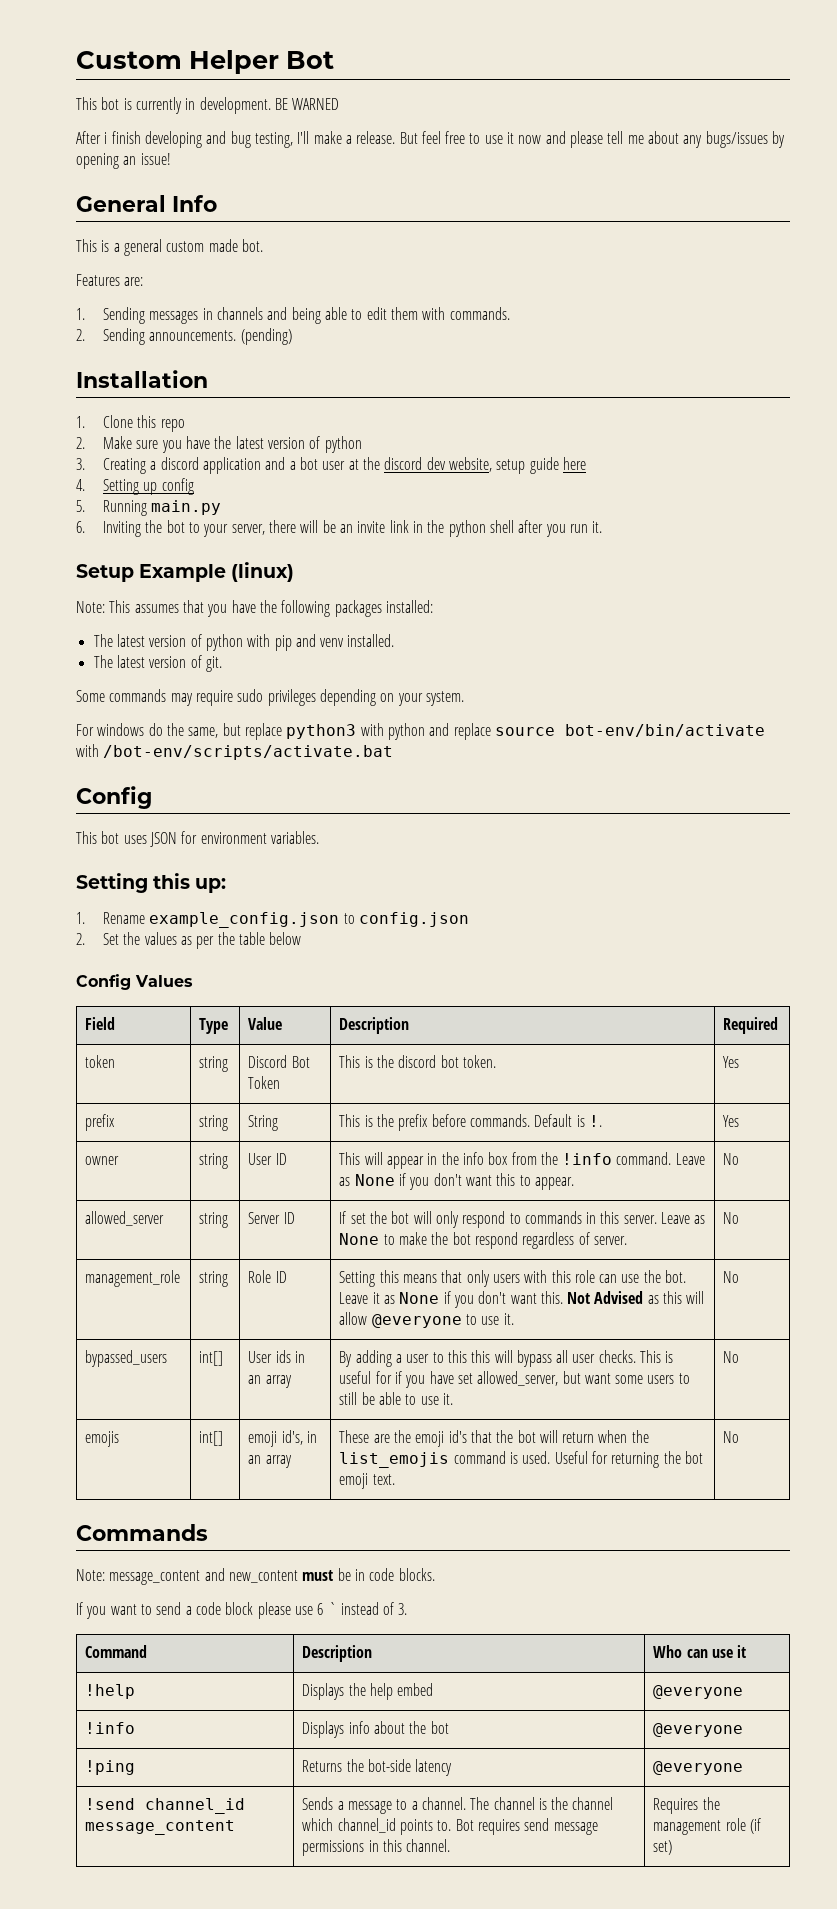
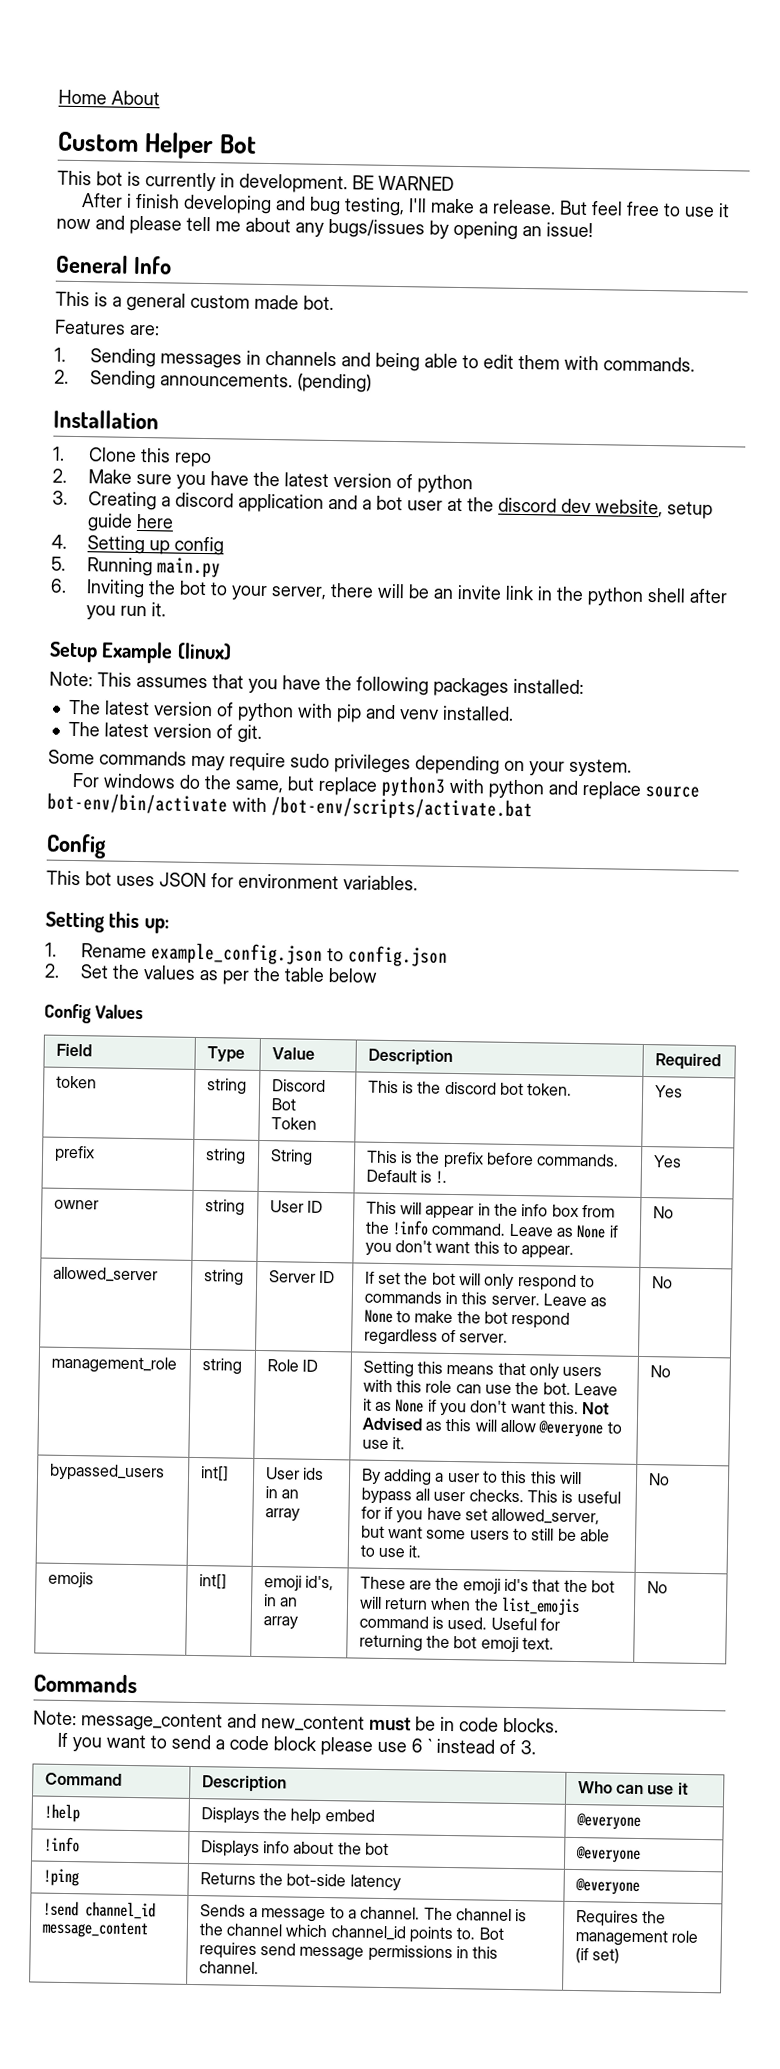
+ Home About

